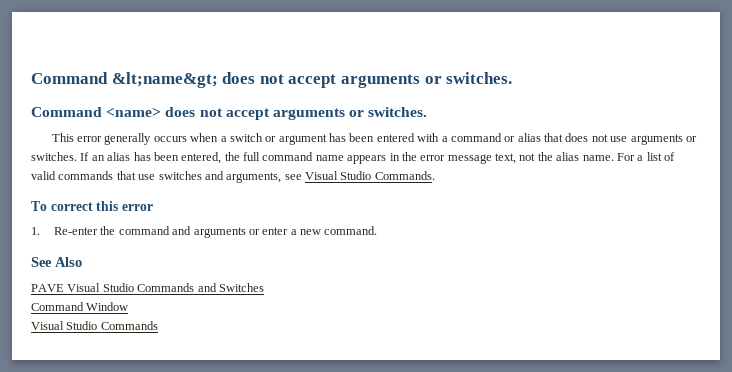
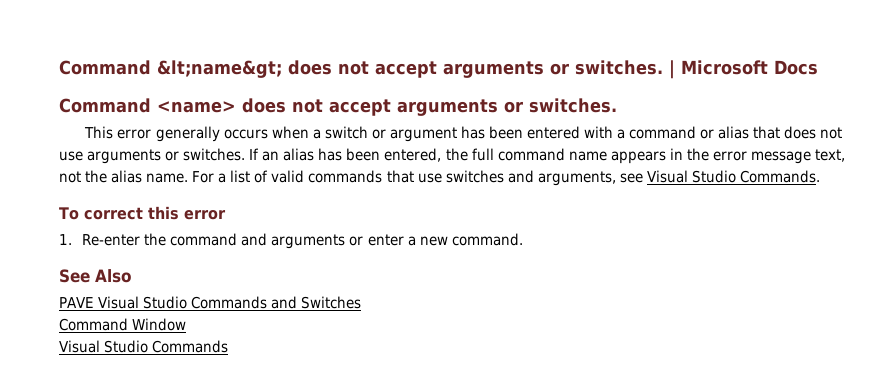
+ | Microsoft Docs

